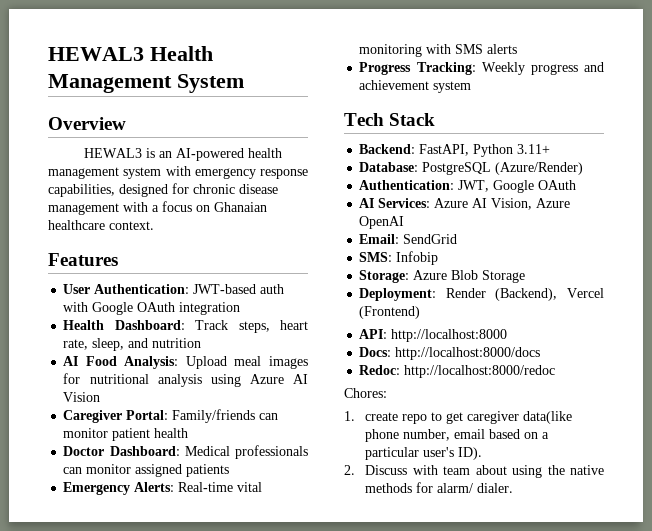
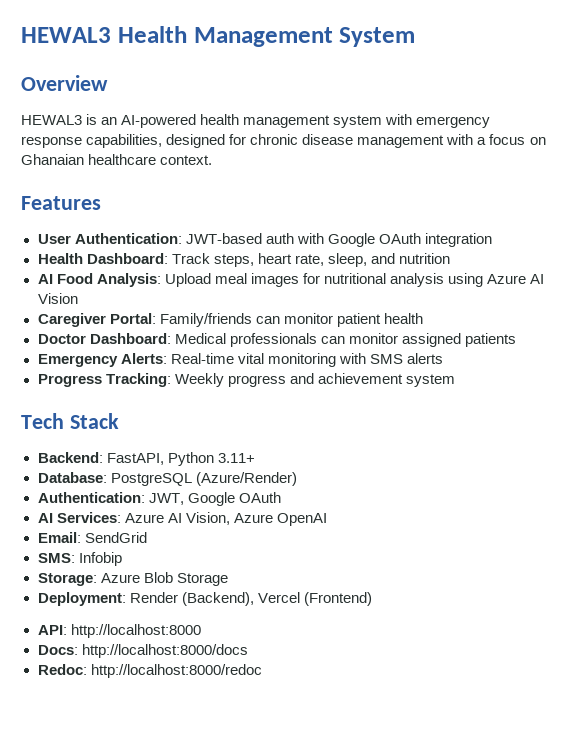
- Chores:
- 1. create repo to get caregiver data(like phone number, email based on a particular user's ID).
- 2. Discuss with team about using the native methods for alarm/ dialer.

